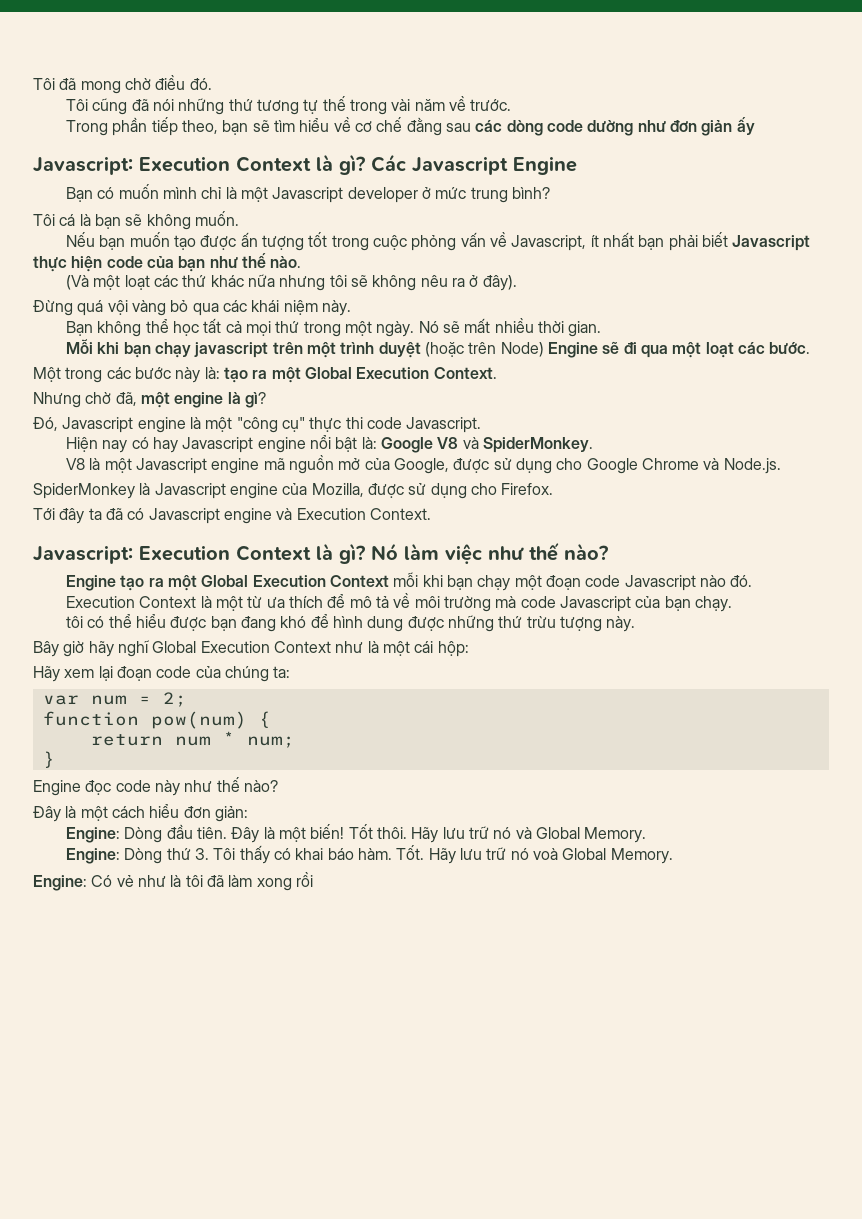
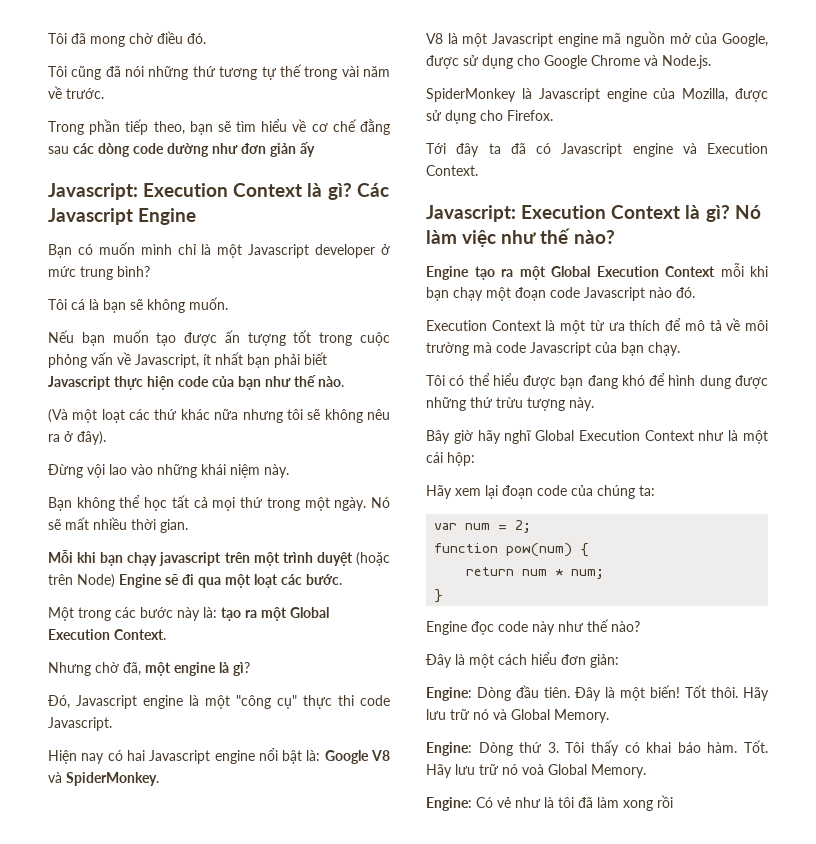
- Đừng quá vội vàng bỏ qua các khái niệm này.
+ Đừng vội lao vào những khái niệm này.
- Hiện nay có hay Javascript engine nổi bật là: Google V8 và SpiderMonkey.
+ Hiện nay có hai Javascript engine nổi bật là: Google V8 và SpiderMonkey.
- tôi có thể hiểu được bạn đang khó để hình dung được những thứ trừu tượng này.
+ Tôi có thể hiểu được bạn đang khó để hình dung được những thứ trừu tượng này.

